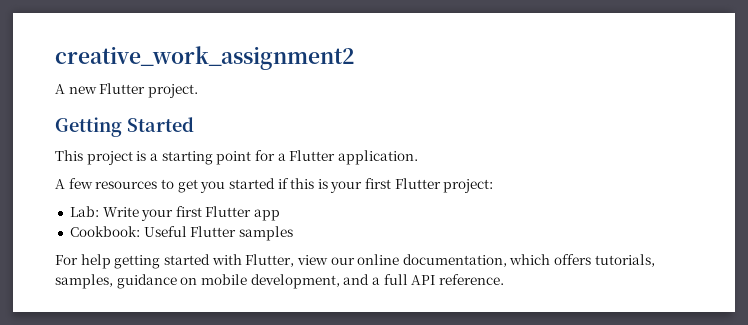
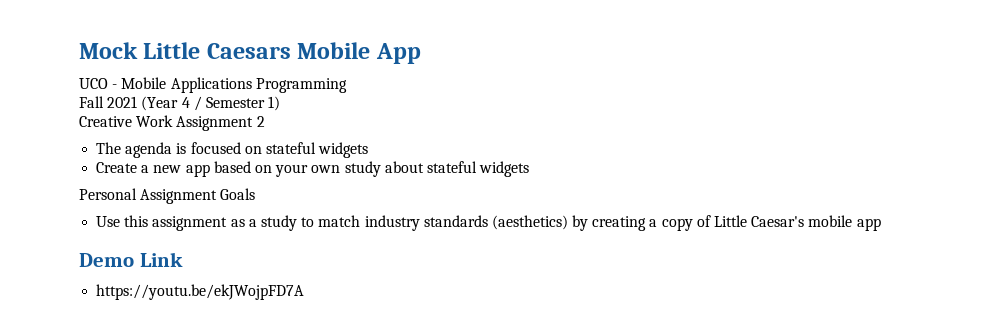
- creative_work_assignment2
- A new Flutter project.
- Getting Started
- This project is a starting point for a Flutter application.
- A few resources to get you started if this is your first Flutter project:
- Lab: Write your first Flutter app
- Cookbook: Useful Flutter samples
- For help getting started with Flutter, view our online documentation, which offers tutorials, samples, guidance on mobile development, and a full API reference.
+ Mock Little Caesars Mobile App
+ UCO - Mobile Applications Programming
+ Fall 2021 (Year 4 / Semester 1)
+ Creative Work Assignment 2
+ The agenda is focused on stateful widgets
+ Create a new app based on your own study about stateful widgets
+ Personal Assignment Goals
+ Use this assignment as a study to match industry standards (aesthetics) by creating a copy of Little Caesar's mobile app
+ Demo Link
+ https://youtu.be/ekJWojpFD7A

